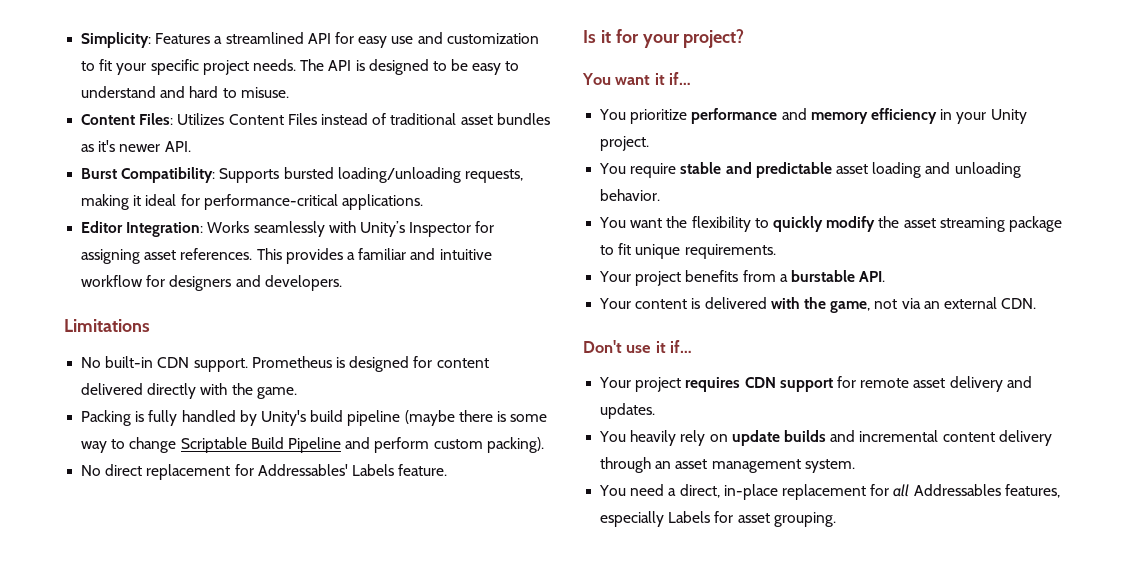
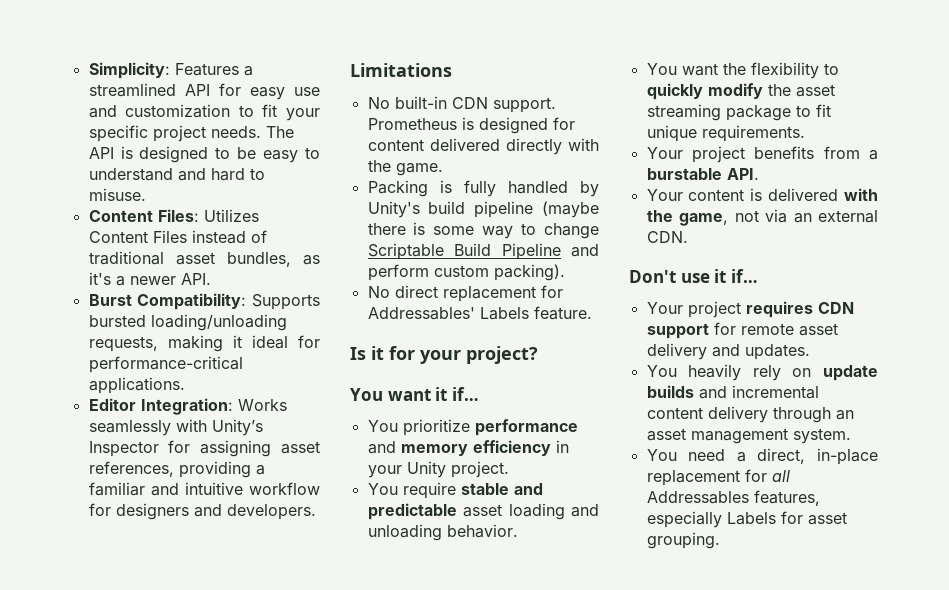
- Content Files: Utilizes Content Files instead of traditional asset bundles as it's newer API.
+ Content Files: Utilizes Content Files instead of traditional asset bundles, as it's a newer API.
- Editor Integration: Works seamlessly with Unity’s Inspector for assigning asset references. This provides a familiar and intuitive workflow for designers and developers.
+ Editor Integration: Works seamlessly with Unity’s Inspector for assigning asset references, providing a familiar and intuitive workflow for designers and developers.

